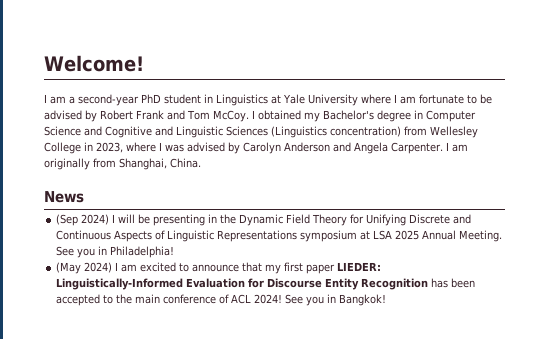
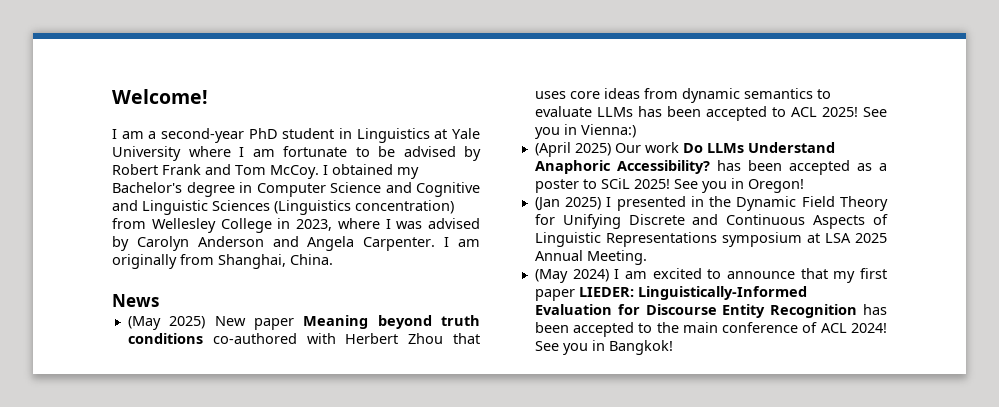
- (Sep 2024) I will be presenting in the Dynamic Field Theory for Unifying Discrete and Continuous Aspects of Linguistic Representations symposium at LSA 2025 Annual Meeting. See you in Philadelphia!
+ (May 2025) New paper Meaning beyond truth conditions co-authored with Herbert Zhou that uses core ideas from dynamic semantics to evaluate LLMs has been accepted to ACL 2025! See you in Vienna:)
+ (April 2025) Our work Do LLMs Understand Anaphoric Accessibility? has been accepted as a poster to SCiL 2025! See you in Oregon!
+ (Jan 2025) I presented in the Dynamic Field Theory for Unifying Discrete and Continuous Aspects of Linguistic Representations symposium at LSA 2025 Annual Meeting.

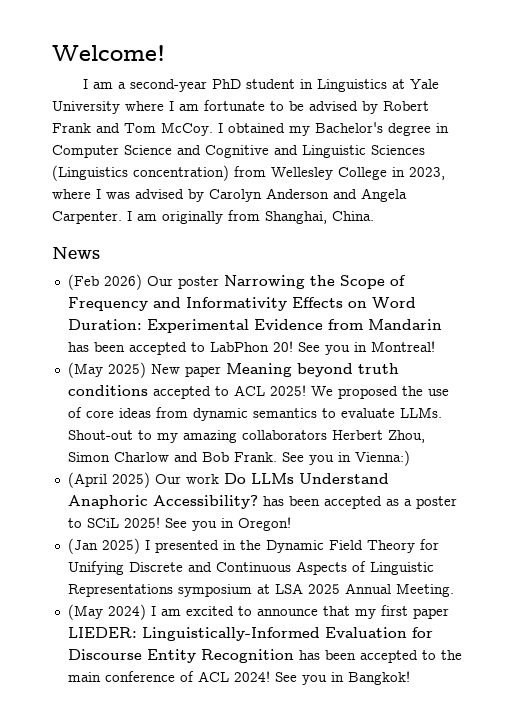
+ (Feb 2026) Our poster Narrowing the Scope of Frequency and Informativity Effects on Word Duration: Experimental Evidence from Mandarin has been accepted to LabPhon 20! See you in Montreal!
- (May 2025) New paper Meaning beyond truth conditions co-authored with Herbert Zhou that uses core ideas from dynamic semantics to evaluate LLMs has been accepted to ACL 2025!
+ (May 2025) New paper Meaning beyond truth conditions accepted to ACL 2025! We proposed the use of core ideas from dynamic semantics to evaluate LLMs. Shout-out to my amazing collaborators Herbert Zhou, Simon Charlow and Bob Frank.

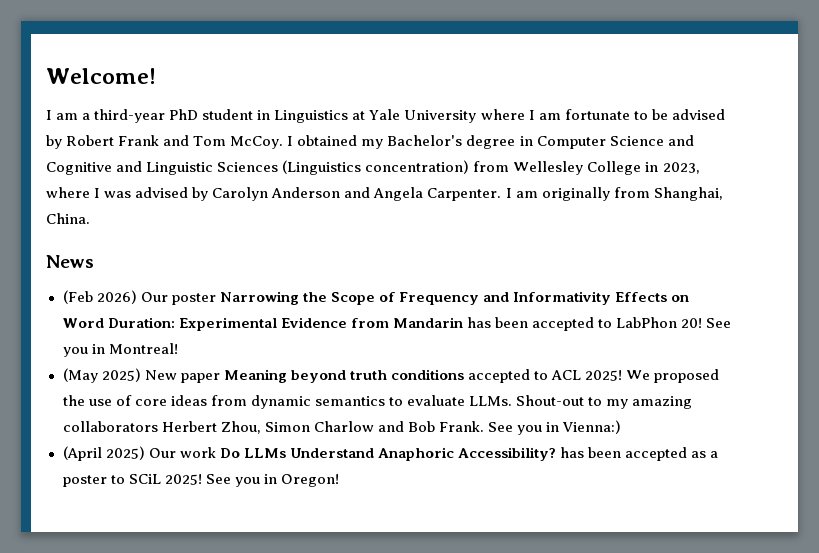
- I am a second-year PhD student in Linguistics at Yale University where I am fortunate to be advised by Robert Frank and Tom McCoy.
+ I am a third-year PhD student in Linguistics at Yale University where I am fortunate to be advised by Robert Frank and Tom McCoy.
- (Jan 2025) I presented in the Dynamic Field Theory for Unifying Discrete and Continuous Aspects of Linguistic Representations symposium at LSA 2025 Annual Meeting.
- (May 2024) I am excited to announce that my first paper LIEDER: Linguistically-Informed Evaluation for Discourse Entity Recognition has been accepted to the main conference of ACL 2024! See you in Bangkok!

